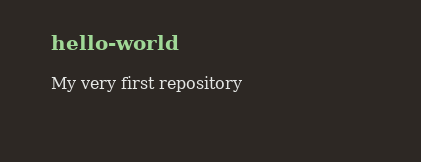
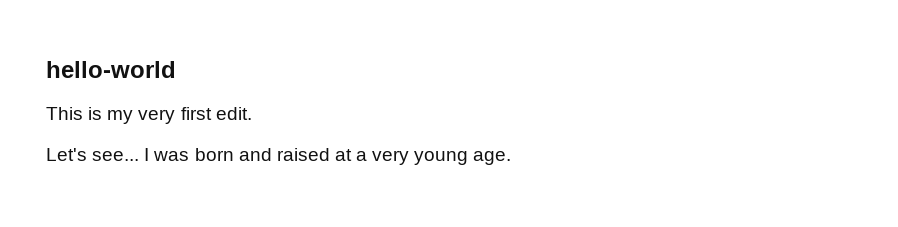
- My very first repository
+ This is my very first edit.
+ Let's see... I was born and raised at a very young age.

